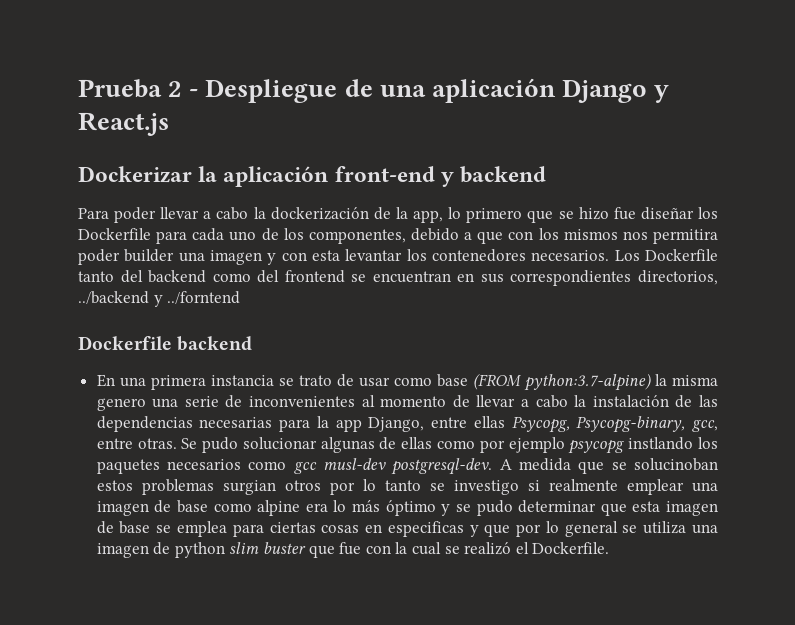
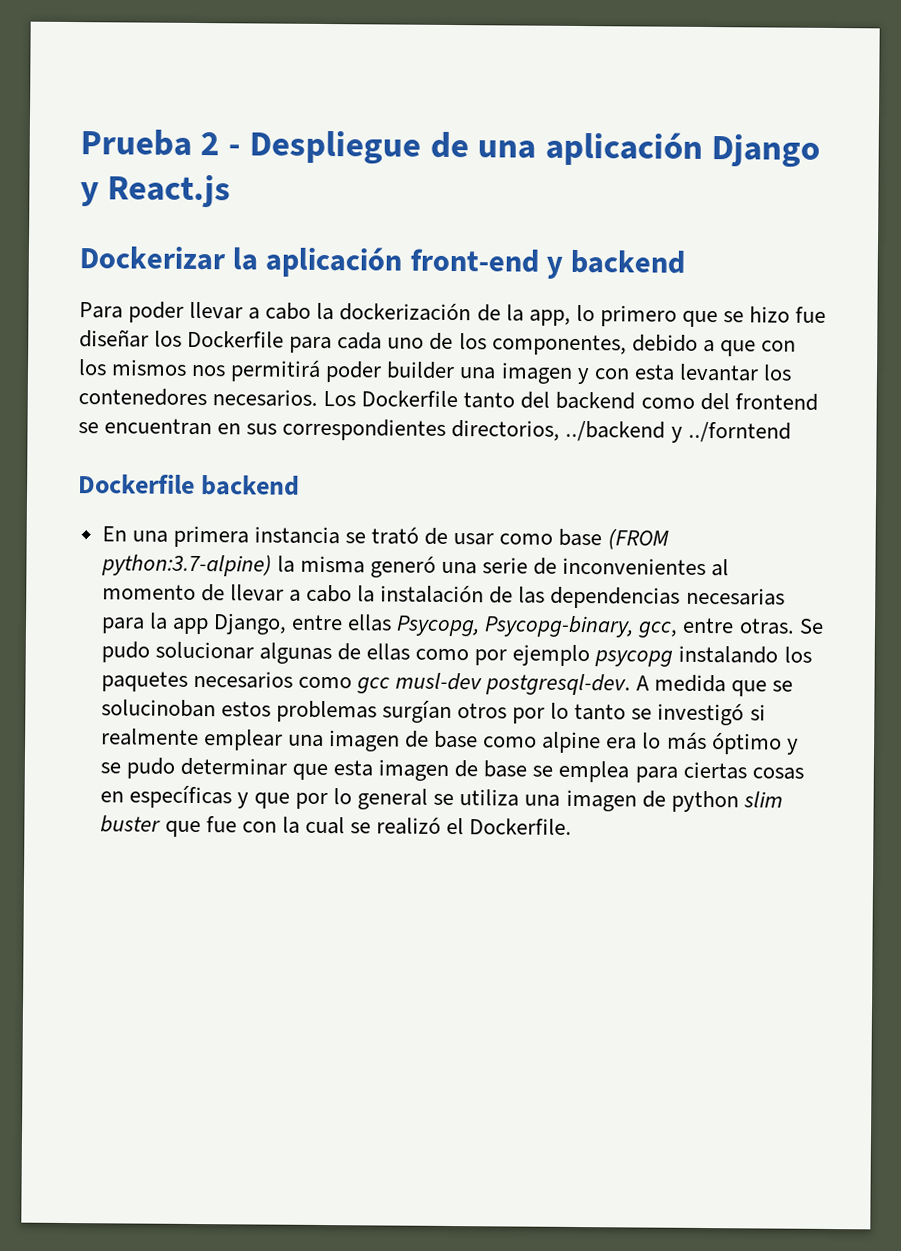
- Para poder llevar a cabo la dockerización de la app, lo primero que se hizo fue diseñar los Dockerfile para cada uno de los componentes, debido a que con los mismos nos permitira poder builder una imagen y con esta levantar los contenedores necesarios.
+ Para poder llevar a cabo la dockerización de la app, lo primero que se hizo fue diseñar los Dockerfile para cada uno de los componentes, debido a que con los mismos nos permitirá poder builder una imagen y con esta levantar los contenedores necesarios.
- En una primera instancia se trato de usar como base (FROM python:3.7-alpine) la misma genero una serie de inconvenientes al momento de llevar a cabo la instalación de las dependencias necesarias para la app Django, entre ellas Psycopg, Psycopg-binary, gcc, entre otras.
+ En una primera instancia se trató de usar como base (FROM python:3.7-alpine) la misma generó una serie de inconvenientes al momento de llevar a cabo la instalación de las dependencias necesarias para la app Django, entre ellas Psycopg, Psycopg-binary, gcc, entre otras.
- Se pudo solucionar algunas de ellas como por ejemplo psycopg instlando los paquetes necesarios como gcc musl-dev postgresql-dev.
+ Se pudo solucionar algunas de ellas como por ejemplo psycopg instalando los paquetes necesarios como gcc musl-dev postgresql-dev.
- A medida que se solucinoban estos problemas surgian otros por lo tanto se investigo si realmente emplear una imagen de base como alpine era lo más óptimo y se pudo determinar que esta imagen de base se emplea para ciertas cosas en especificas y que por lo general se utiliza una imagen de python slim buster que fue con la cual se realizó el Dockerfile.
+ A medida que se solucinoban estos problemas surgían otros por lo tanto se investigó si realmente emplear una imagen de base como alpine era lo más óptimo y se pudo determinar que esta imagen de base se emplea para ciertas cosas en específicas y que por lo general se utiliza una imagen de python slim buster que fue con la cual se realizó el Dockerfile.

